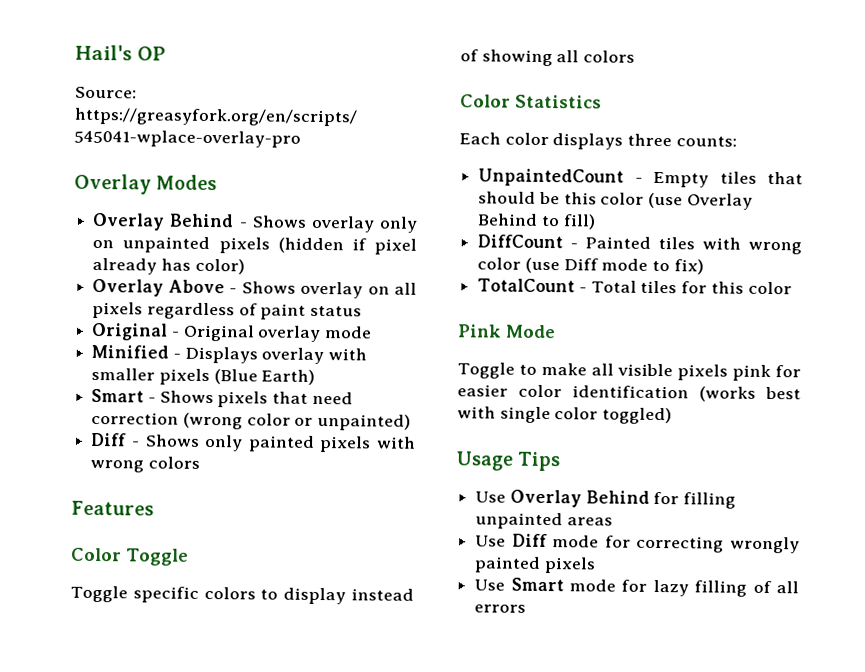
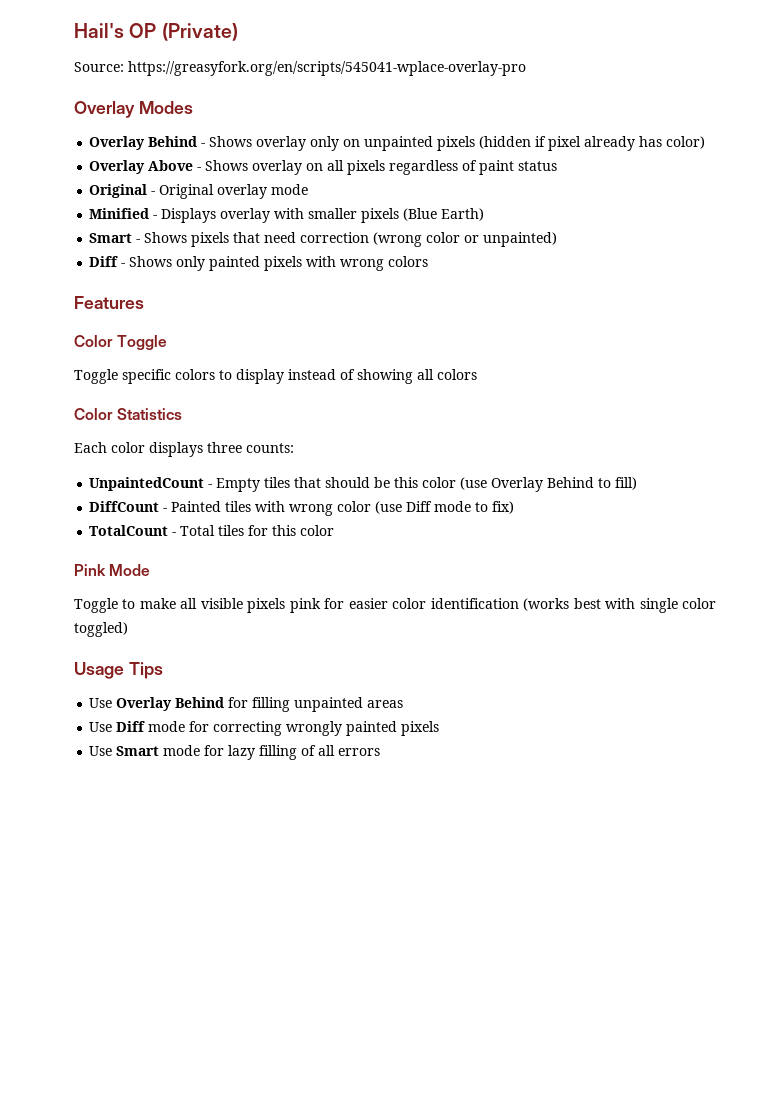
- Hail's OP
+ Hail's OP (Private)

